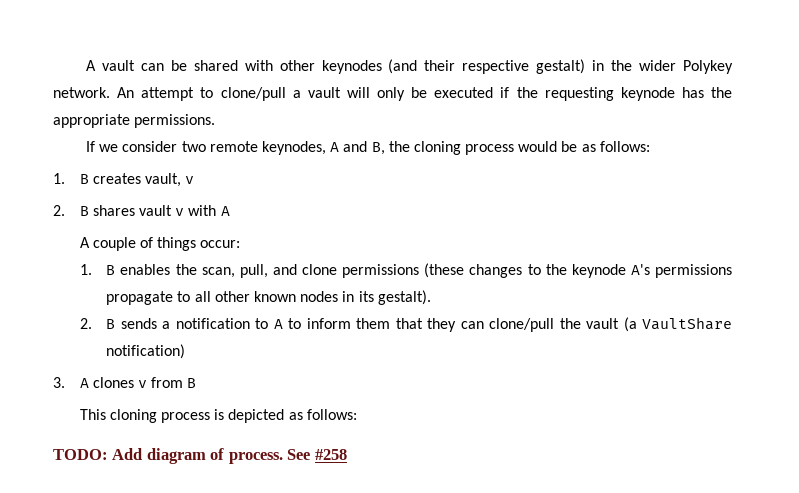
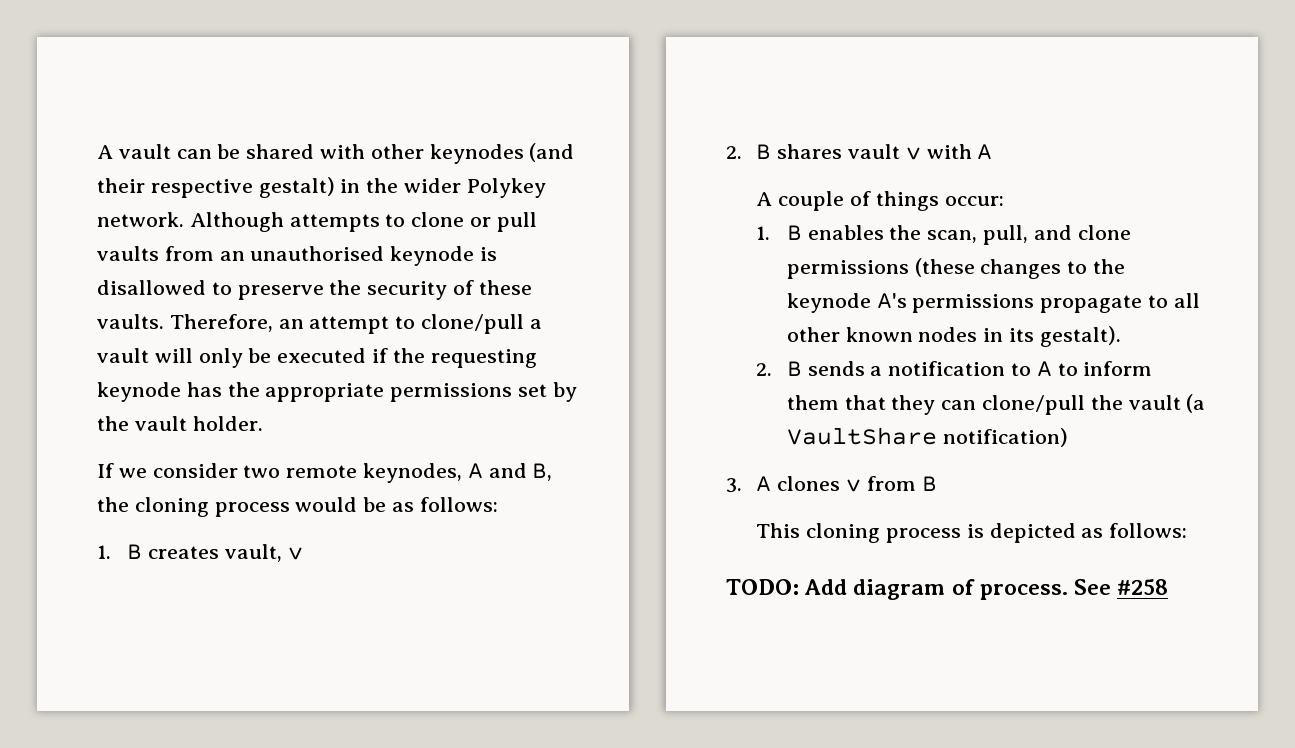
- An attempt to clone/pull a vault will only be executed if the requesting keynode has the appropriate permissions.
+ Although attempts to clone or pull vaults from an unauthorised keynode is disallowed to preserve the security of these vaults. Therefore, an attempt to clone/pull a vault will only be executed if the requesting keynode has the appropriate permissions set by the vault holder.

